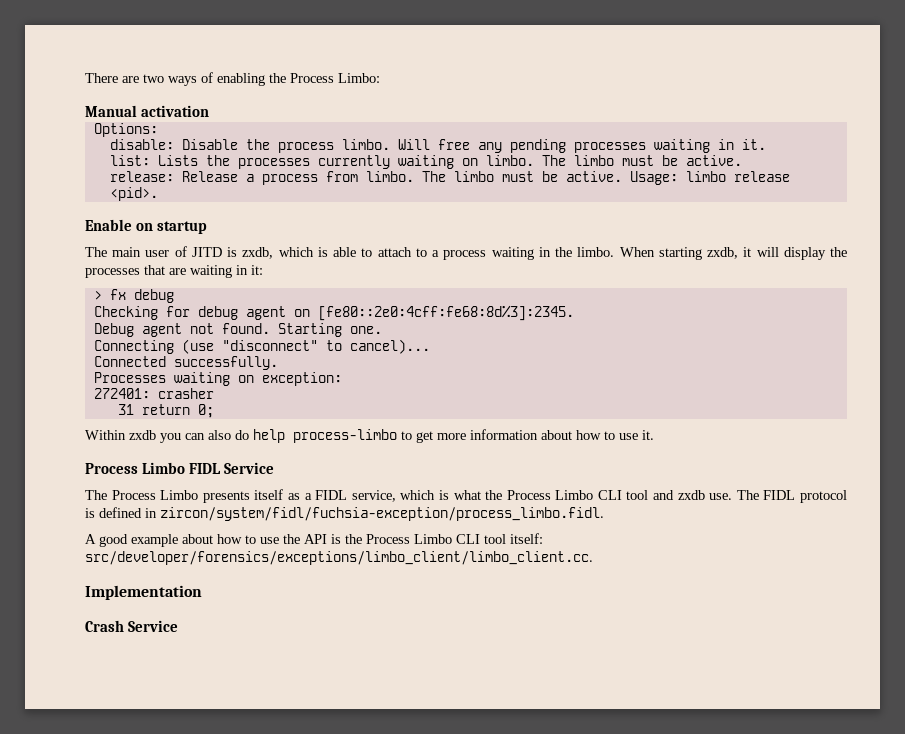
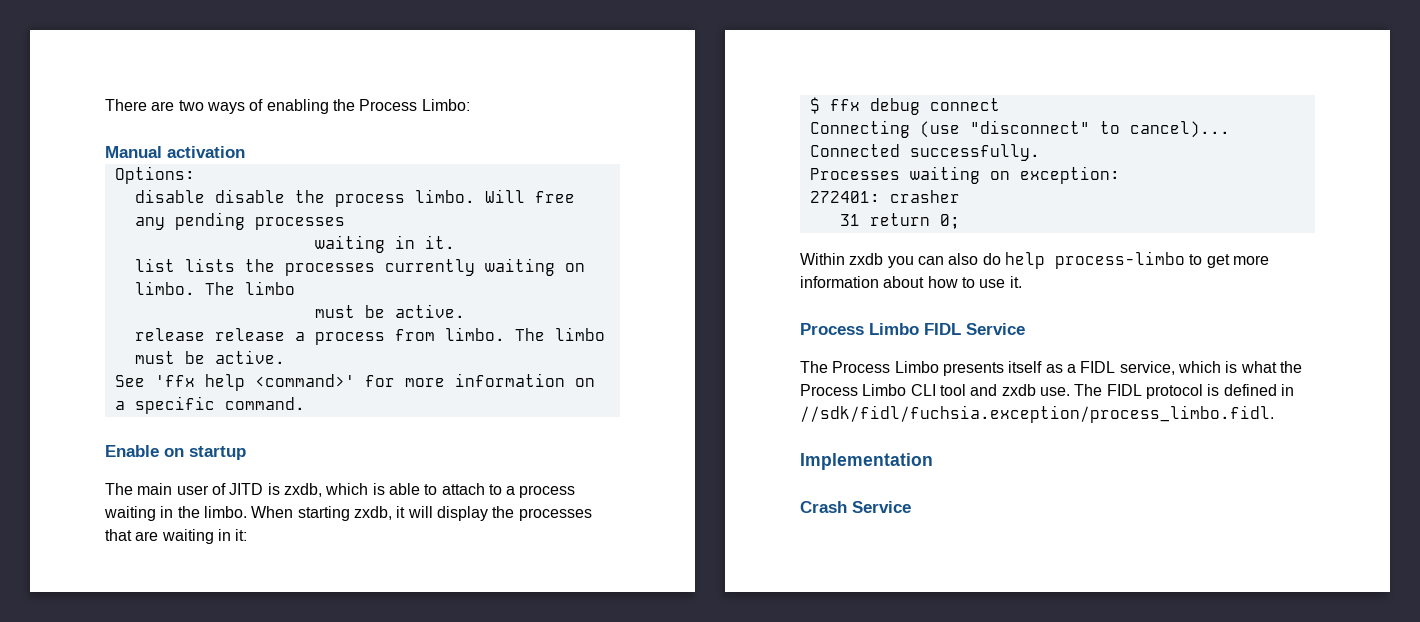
- disable: Disable the process limbo.
+ disable disable the process limbo.
- Will free any pending processes waiting in it.
+ Will free any pending processes
+ waiting in it.
- list: Lists the processes currently waiting on limbo. The limbo must be active.
- release: Release a process from limbo.
+ list lists the processes currently waiting on limbo. The limbo
+ must be active.
+ release release a process from limbo.
- The limbo must be active. Usage: limbo release <pid>.
+ The limbo must be active.
+ See 'ffx help <command>' for more information on a specific command.
- > fx debug
- Checking for debug agent on [fe80::2e0:4cff:fe68:8d%3]:2345.
- Debug agent not found. Starting one.
+ $ ffx debug connect
- The FIDL protocol is defined in zircon/system/fidl/fuchsia-exception/process_limbo.fidl.
- A good example about how to use the API is the Process Limbo CLI tool itself: src/developer/forensics/exceptions/limbo_client/limbo_client.cc.
+ The FIDL protocol is defined in //sdk/fidl/fuchsia.exception/process_limbo.fidl.

